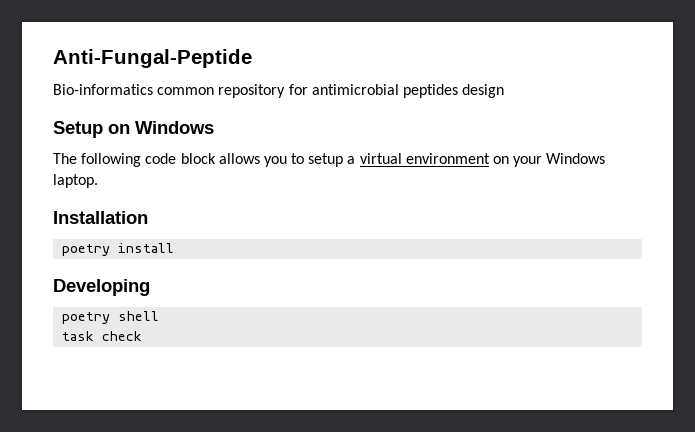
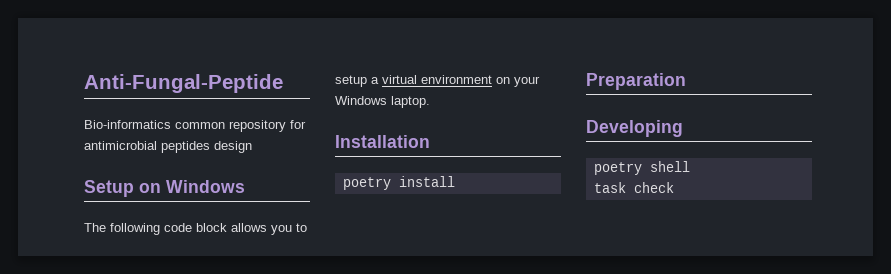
+ Preparation

